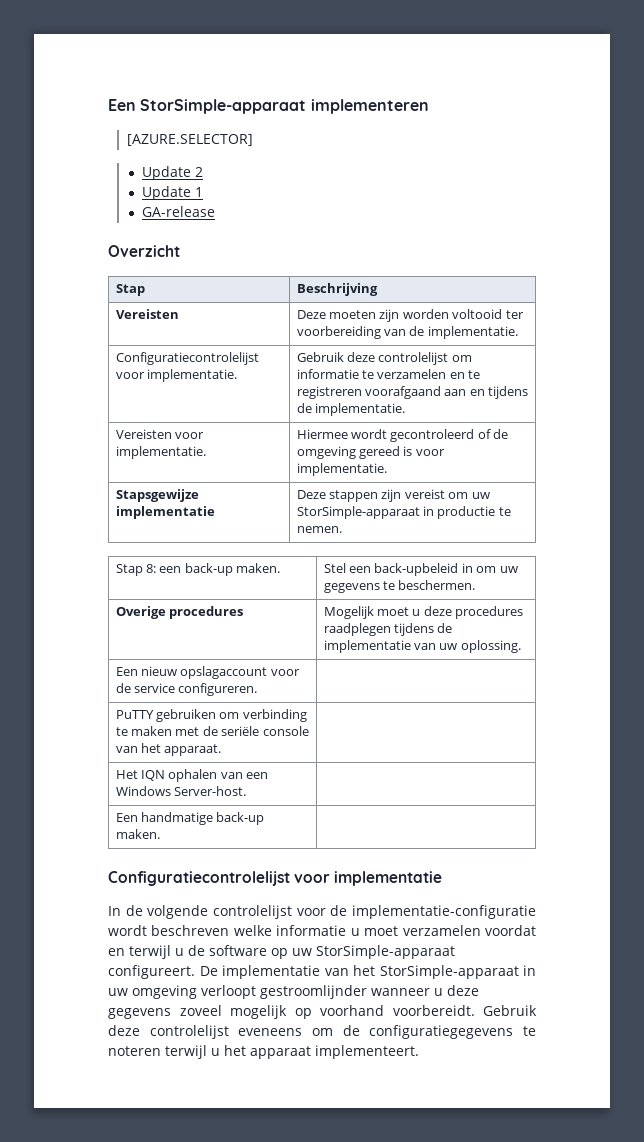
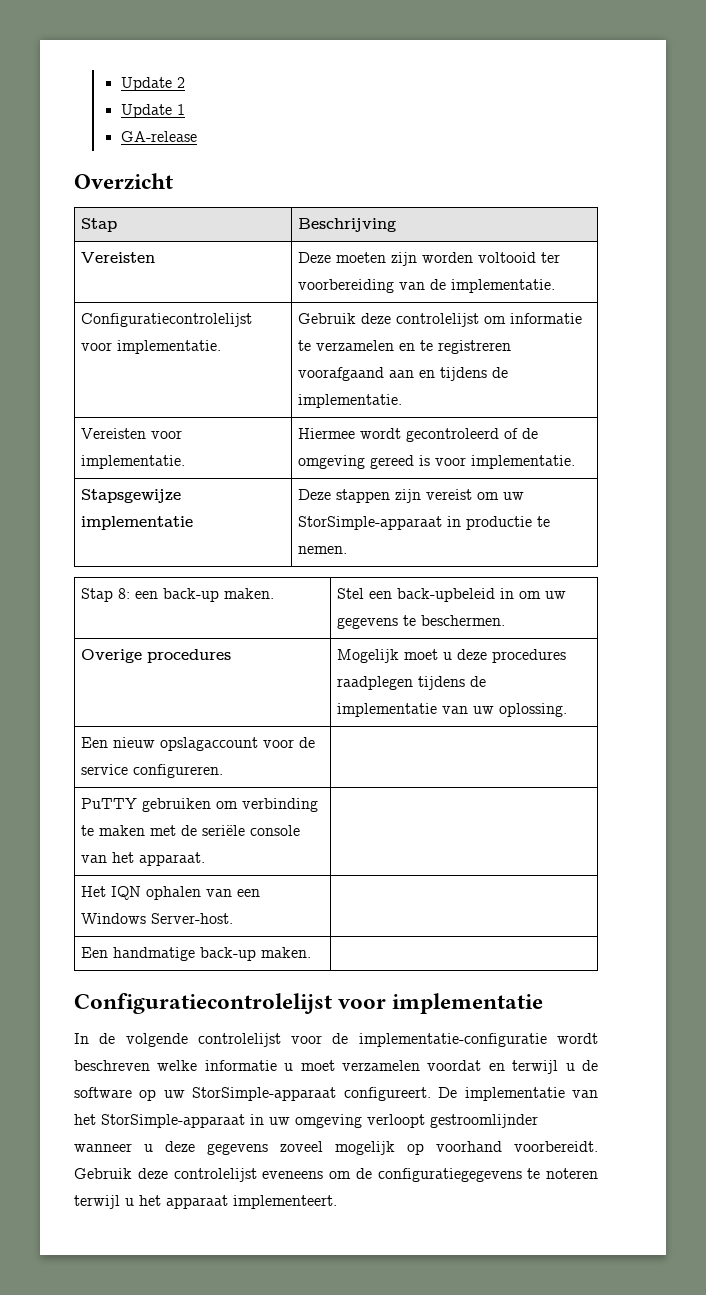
- Een StorSimple-apparaat implementeren
- [AZURE.SELECTOR]

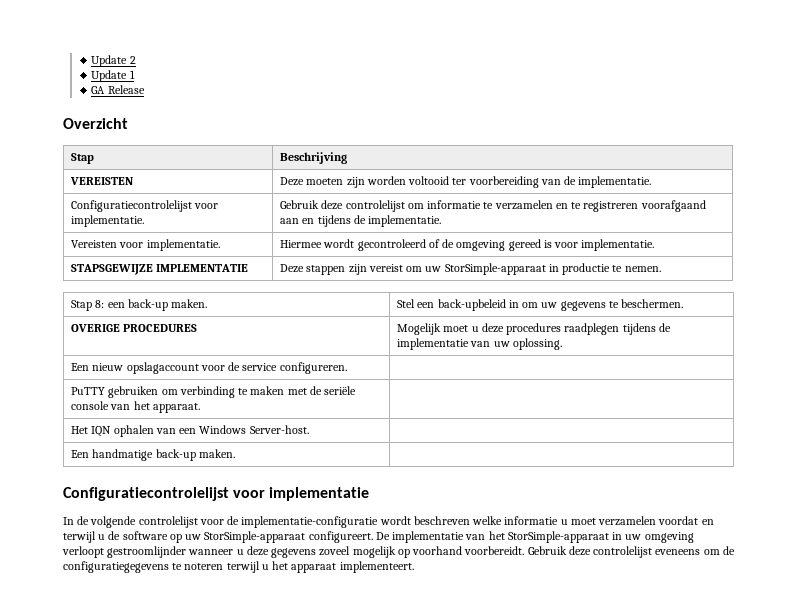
- GA-release
+ GA Release
- Vereisten | Deze moeten zijn worden voltooid ter voorbereiding van de implementatie.
+ VEREISTEN | Deze moeten zijn worden voltooid ter voorbereiding van de implementatie.
- Stapsgewijze implementatie | Deze stappen zijn vereist om uw StorSimple-apparaat in productie te nemen.
+ STAPSGEWIJZE IMPLEMENTATIE | Deze stappen zijn vereist om uw StorSimple-apparaat in productie te nemen.
- Overige procedures | Mogelijk moet u deze procedures raadplegen tijdens de implementatie van uw oplossing.
+ OVERIGE PROCEDURES | Mogelijk moet u deze procedures raadplegen tijdens de implementatie van uw oplossing.

